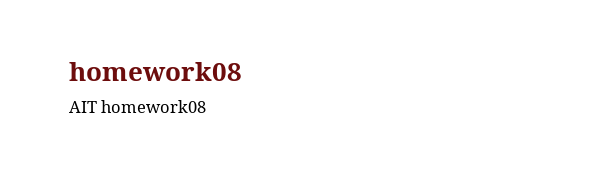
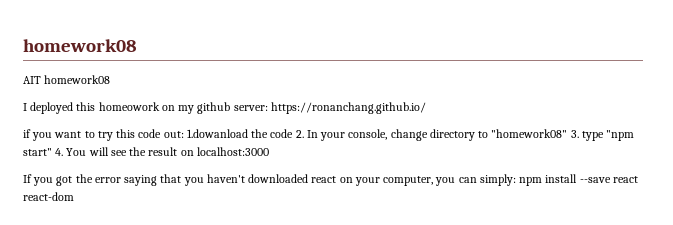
+ I deployed this homeowork on my github server: https://ronanchang.github.io/
+ if you want to try this code out: 1.dowanload the code 2. In your console, change directory to "homework08" 3. type "npm start" 4. You will see the result on localhost:3000
+ If you got the error saying that you haven't downloaded react on your computer, you can simply: npm install --save react react-dom

